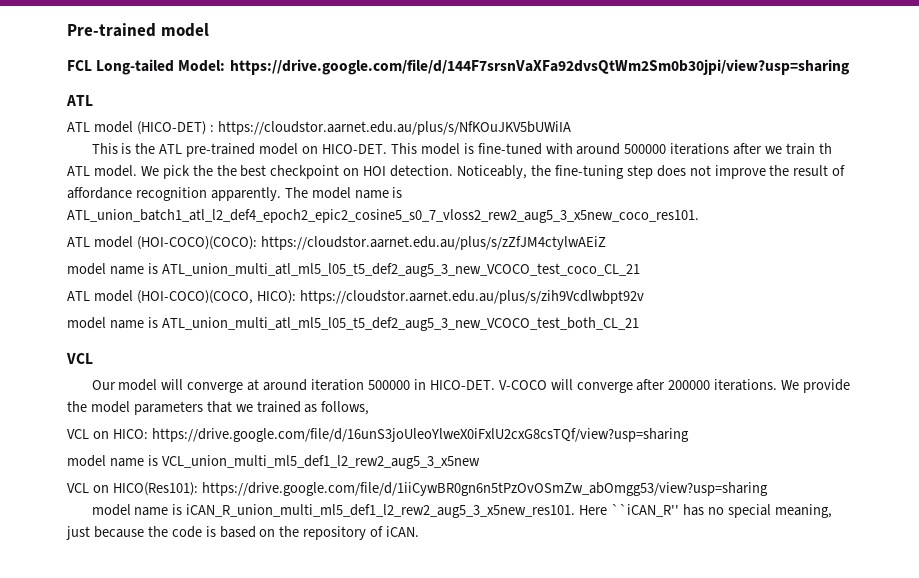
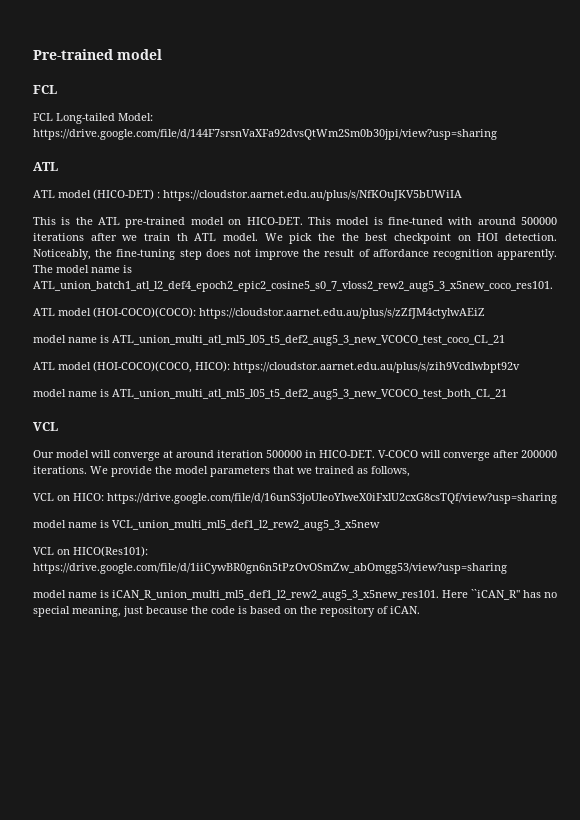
  Pre-trained model
+ FCL

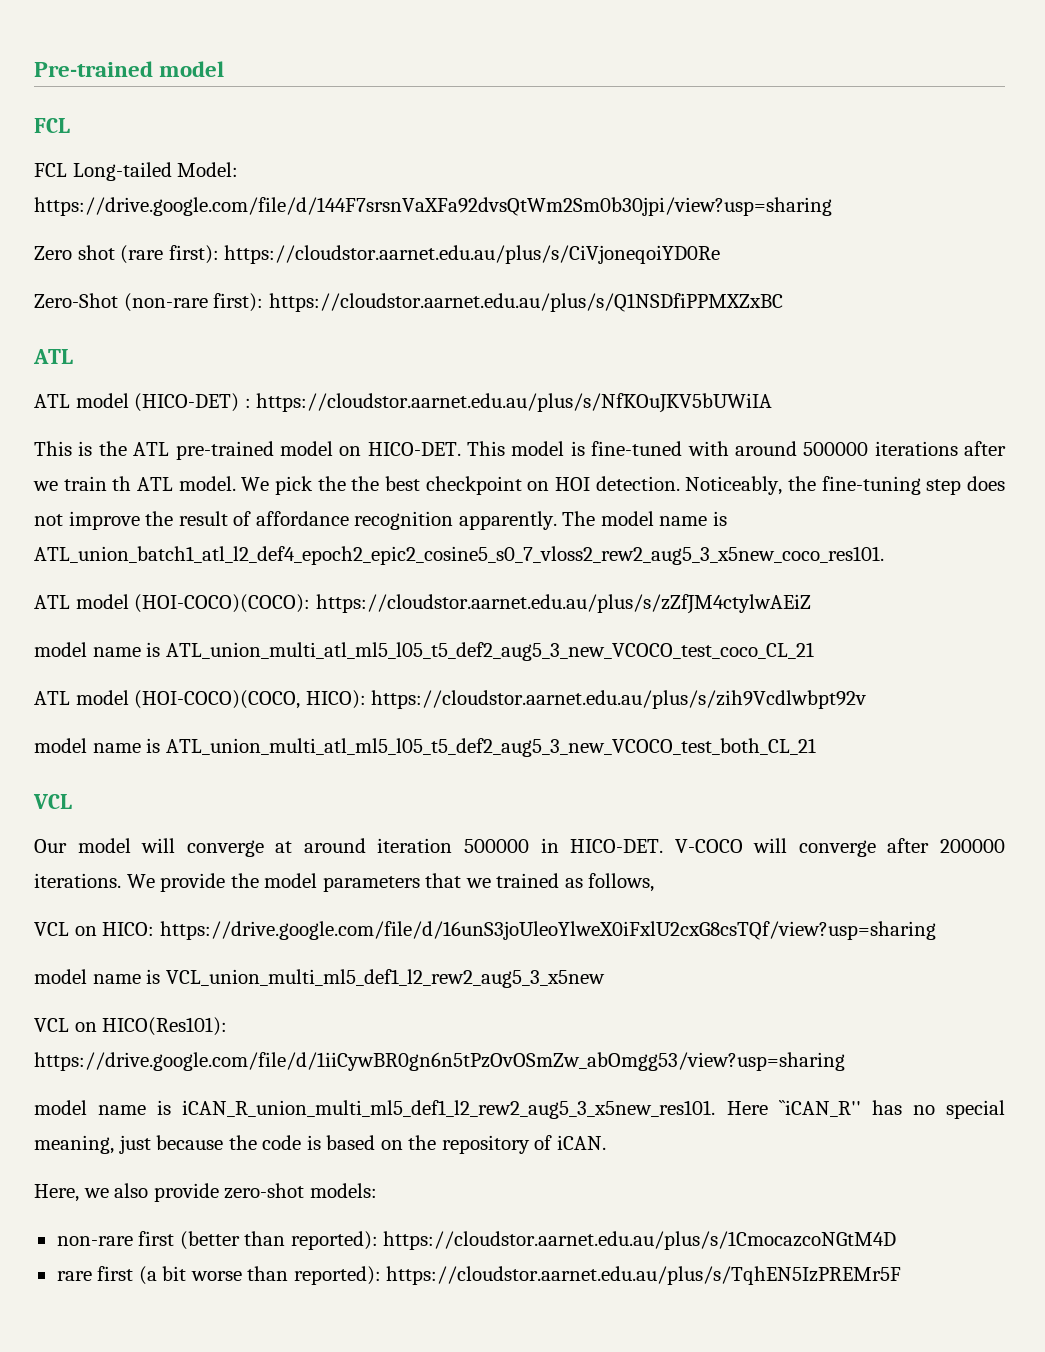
+ Zero shot (rare first): https://cloudstor.aarnet.edu.au/plus/s/CiVjoneqoiYD0Re
+ Zero-Shot (non-rare first): https://cloudstor.aarnet.edu.au/plus/s/Q1NSDfiPPMXZxBC
+ Here, we also provide zero-shot models:
+ non-rare first (better than reported): https://cloudstor.aarnet.edu.au/plus/s/1CmocazcoNGtM4D
+ rare first (a bit worse than reported): https://cloudstor.aarnet.edu.au/plus/s/TqhEN5IzPREMr5F

